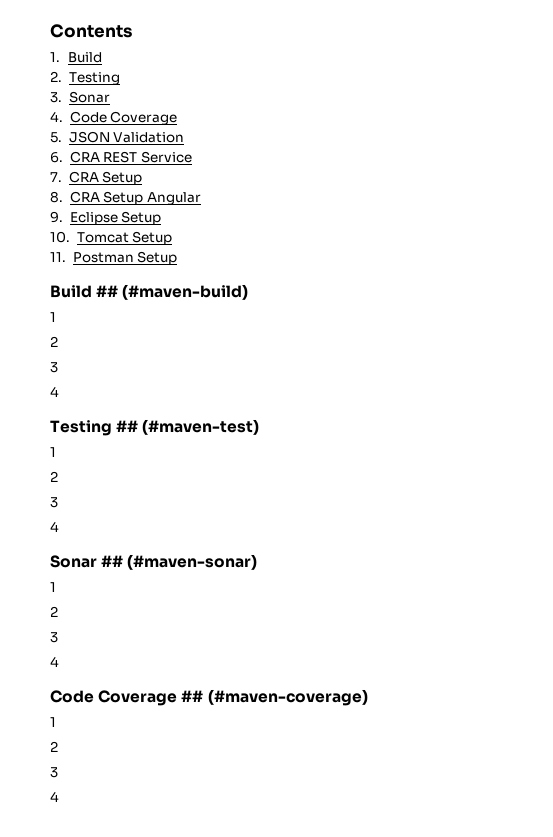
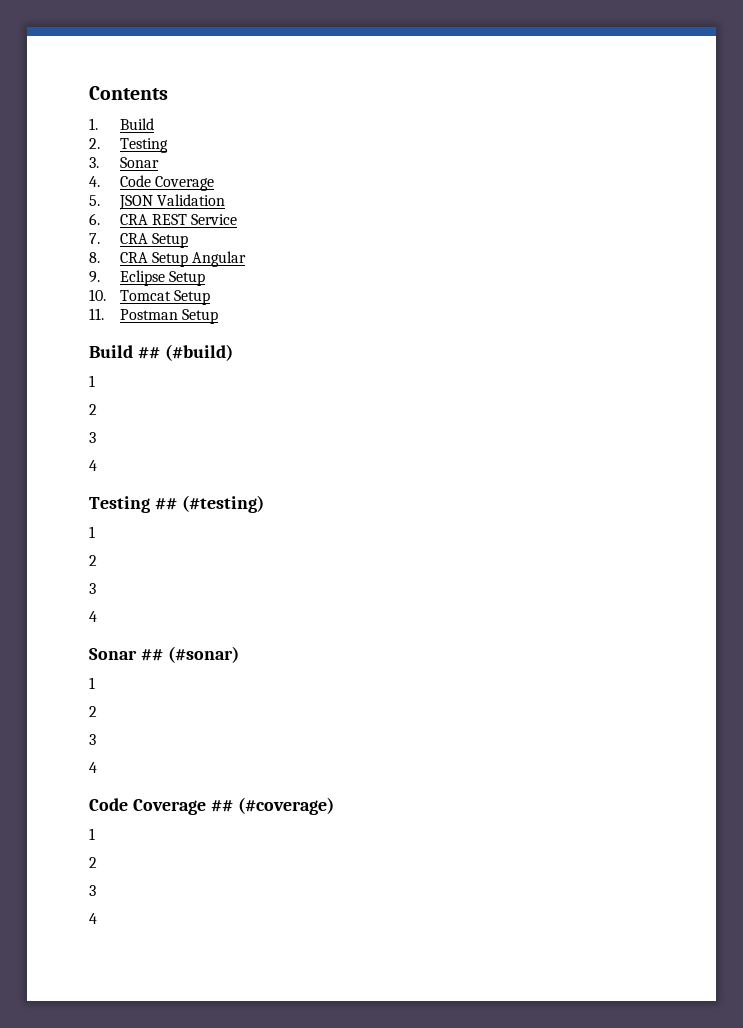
- Build ## (#maven-build)
+ Build ## (#build)
- Testing ## (#maven-test)
+ Testing ## (#testing)
- Sonar ## (#maven-sonar)
+ Sonar ## (#sonar)
- Code Coverage ## (#maven-coverage)
+ Code Coverage ## (#coverage)

